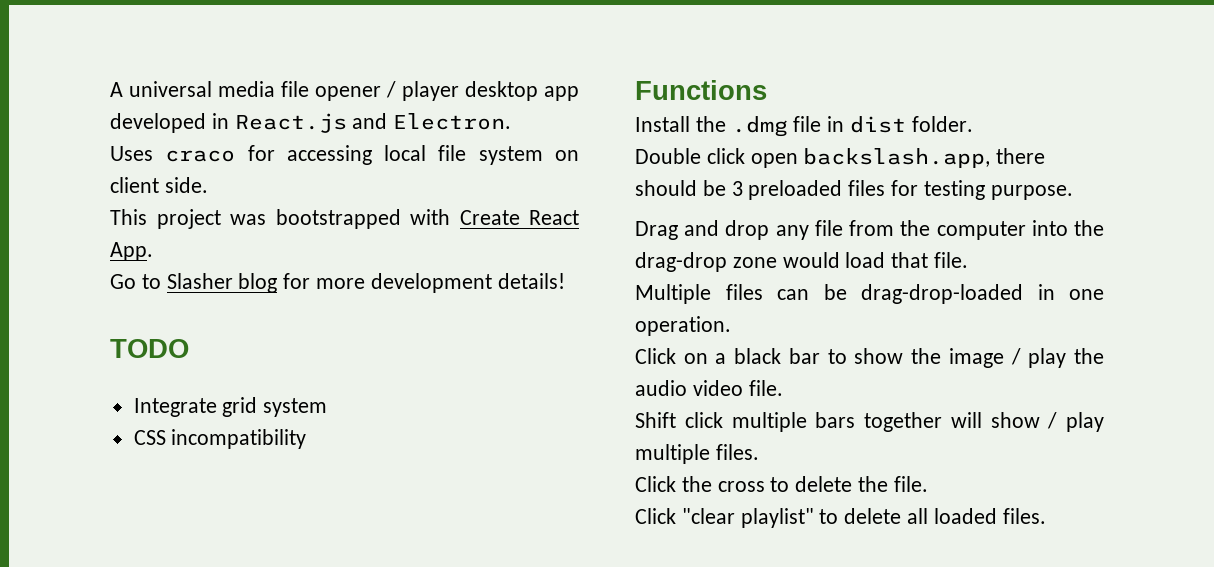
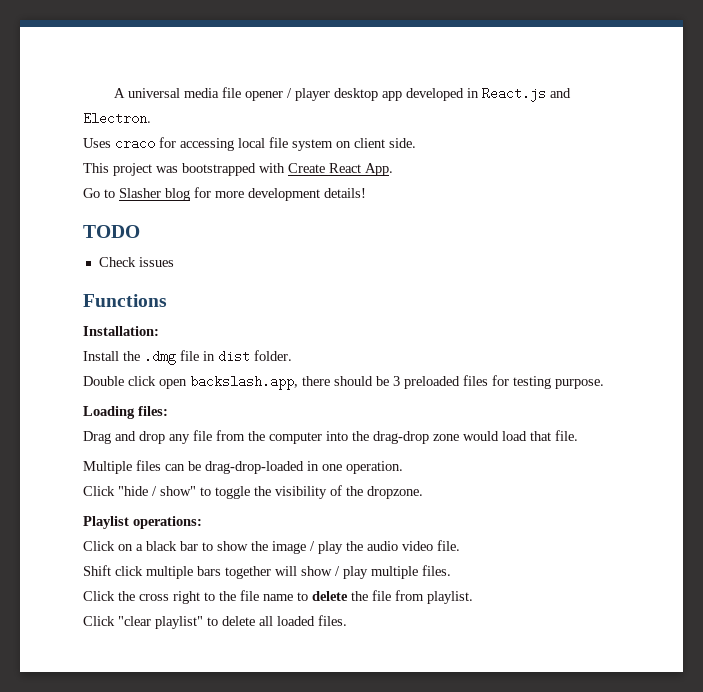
- Integrate grid system
- CSS incompatibility
+ Check issues
+ Installation:
+ Loading files:
+ Click "hide / show" to toggle the visibility of the dropzone.
+ Playlist operations:
- Click the cross to delete the file.
+ Click the cross right to the file name to delete the file from playlist.

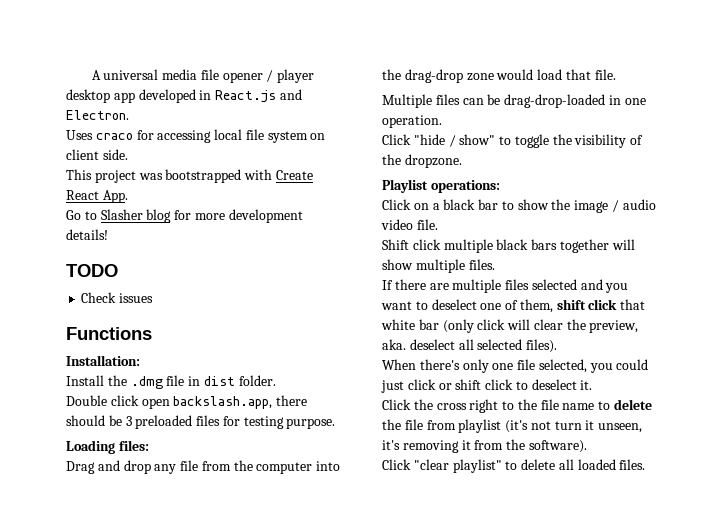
- Click on a black bar to show the image / play the audio video file.
+ Click on a black bar to show the image / audio video file.
- Shift click multiple bars together will show / play multiple files.
+ Shift click multiple black bars together will show multiple files.
+ If there are multiple files selected and you want to deselect one of them, shift click that white bar (only click will clear the preview, aka. deselect all selected files).
+ When there's only one file selected, you could just click or shift click to deselect it.
- Click the cross right to the file name to delete the file from playlist.
+ Click the cross right to the file name to delete the file from playlist (it's not turn it unseen, it's removing it from the software).

